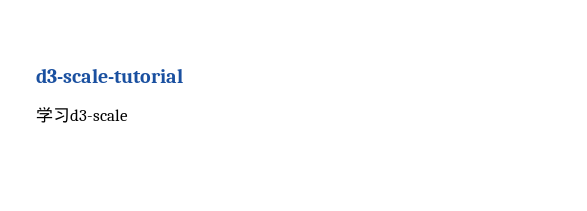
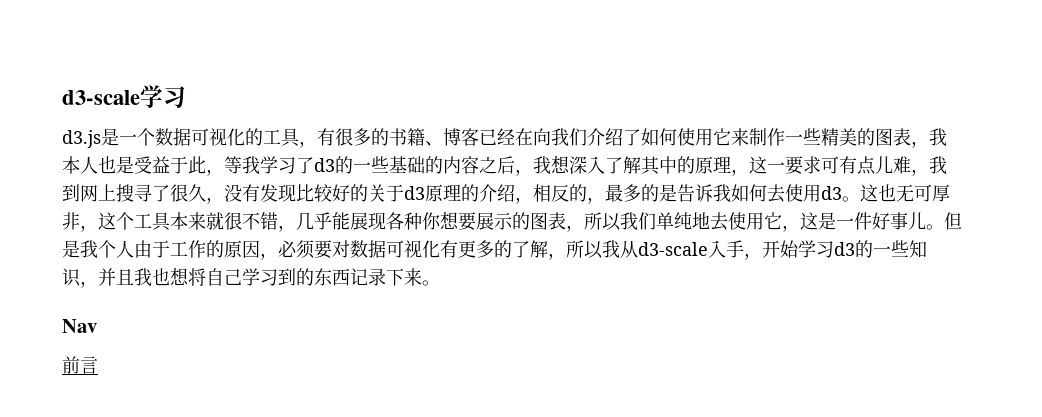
- d3-scale-tutorial
- 学习d3-scale
+ d3-scale学习
+ d3.js是一个数据可视化的工具，有很多的书籍、博客已经在向我们介绍了如何使用它来制作一些精美的图表，我本人也是受益于此，等我学习了d3的一些基础的内容之后，我想深入了解其中的原理，这一要求可有点儿难，我到网上搜寻了很久，没有发现比较好的关于d3原理的介绍，相反的，最多的是告诉我如何去使用d3。这也无可厚非，这个工具本来就很不错，几乎能展现各种你想要展示的图表，所以我们单纯地去使用它，这是一件好事儿。但是我个人由于工作的原因，必须要对数据可视化有更多的了解，所以我从d3-scale入手，开始学习d3的一些知识，并且我也想将自己学习到的东西记录下来。
+ Nav
+ 前言

